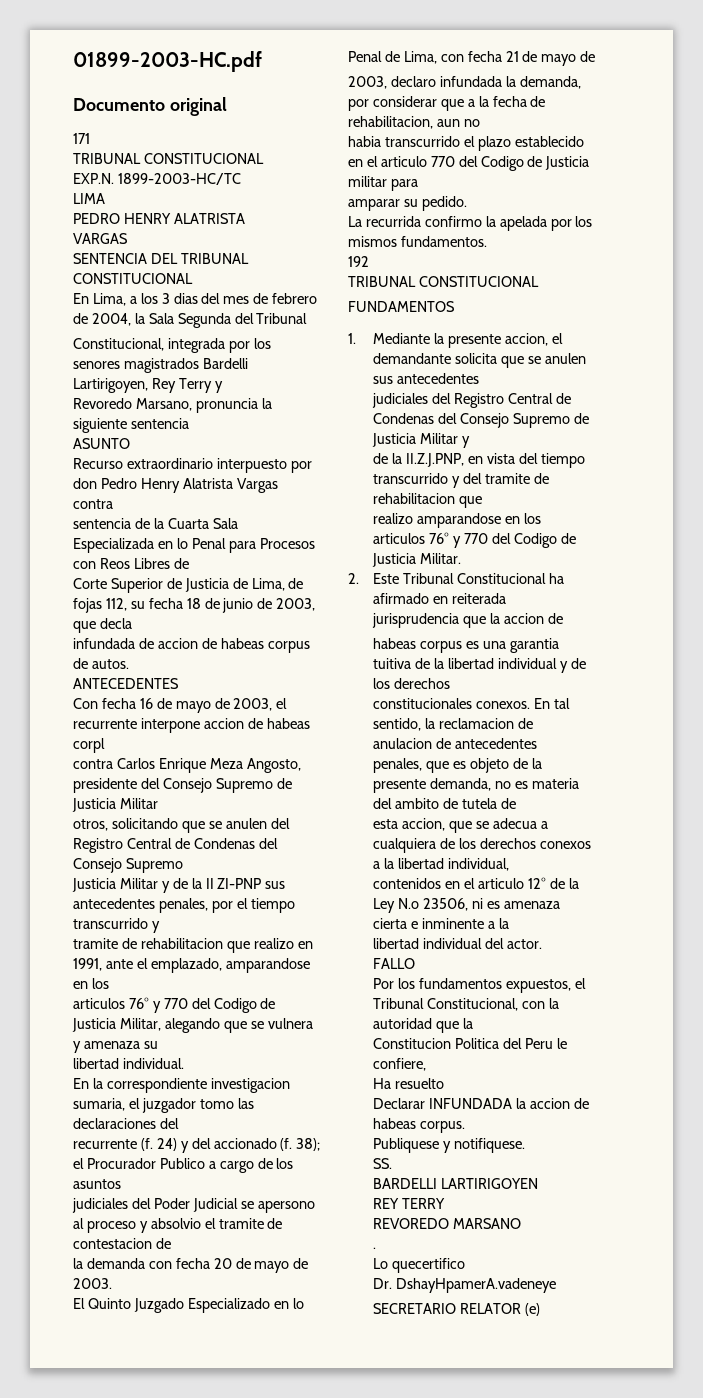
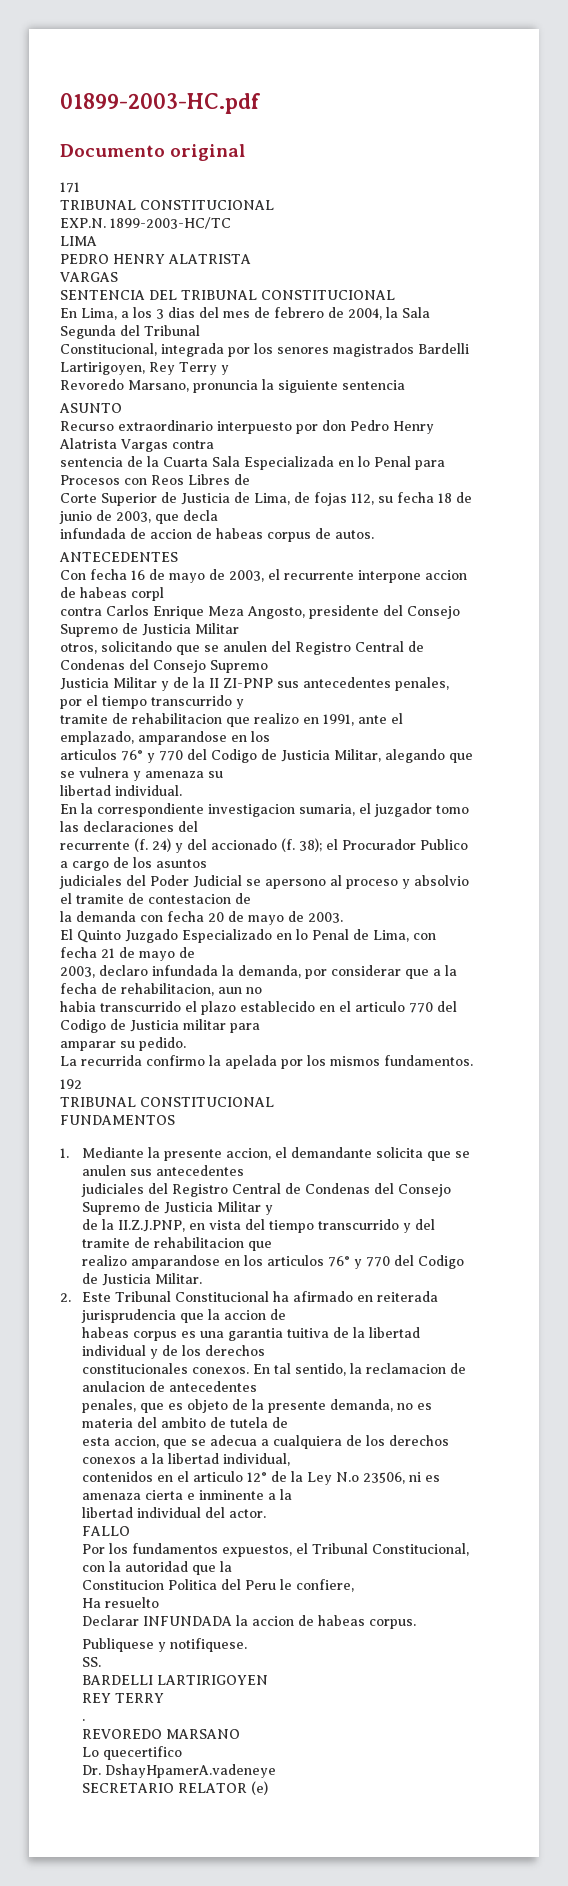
+ .
- .

